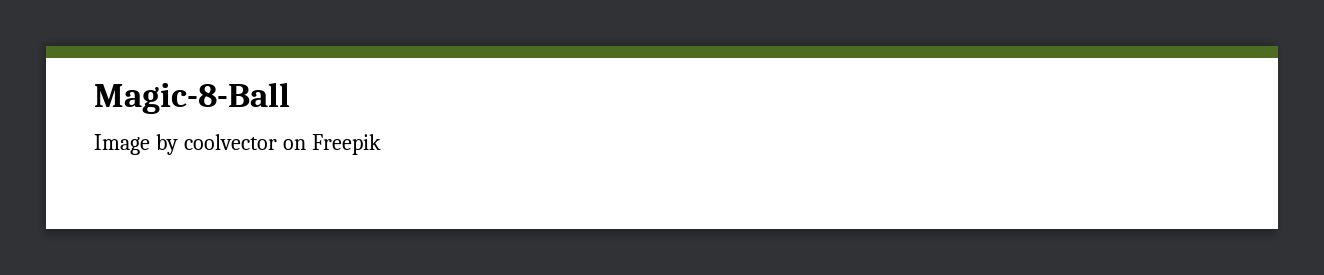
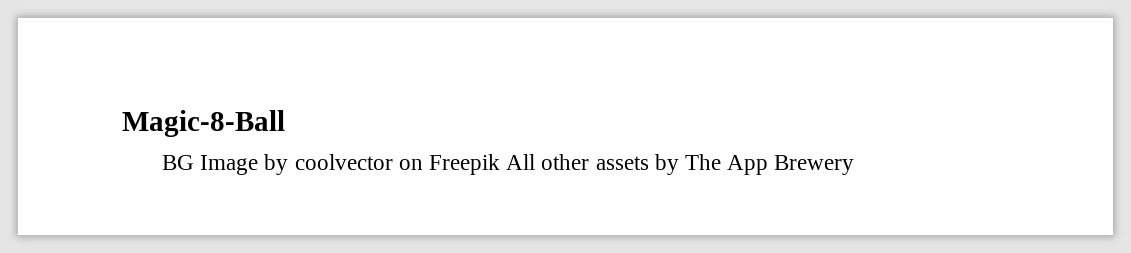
- Image by coolvector on Freepik
+ BG Image by coolvector on Freepik All other assets by The App Brewery

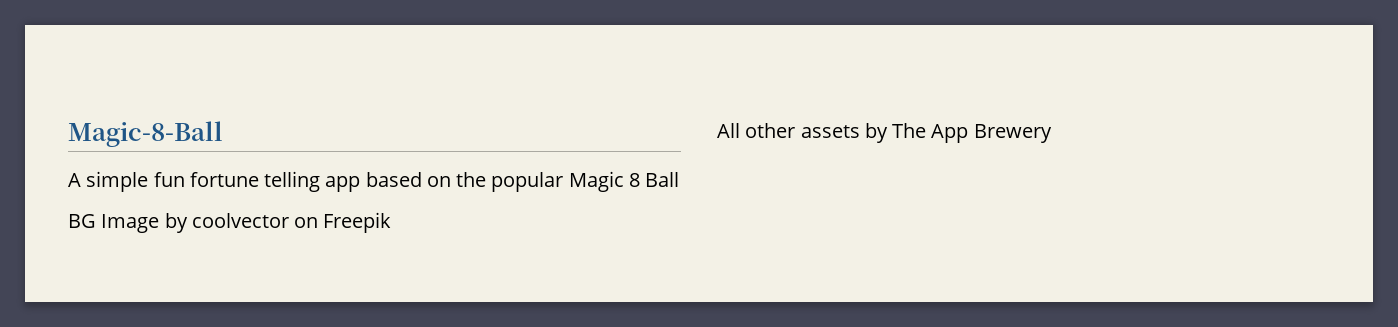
+ A simple fun fortune telling app based on the popular Magic 8 Ball
- BG Image by coolvector on Freepik All other assets by The App Brewery
+ BG Image by coolvector on Freepik
+ All other assets by The App Brewery

